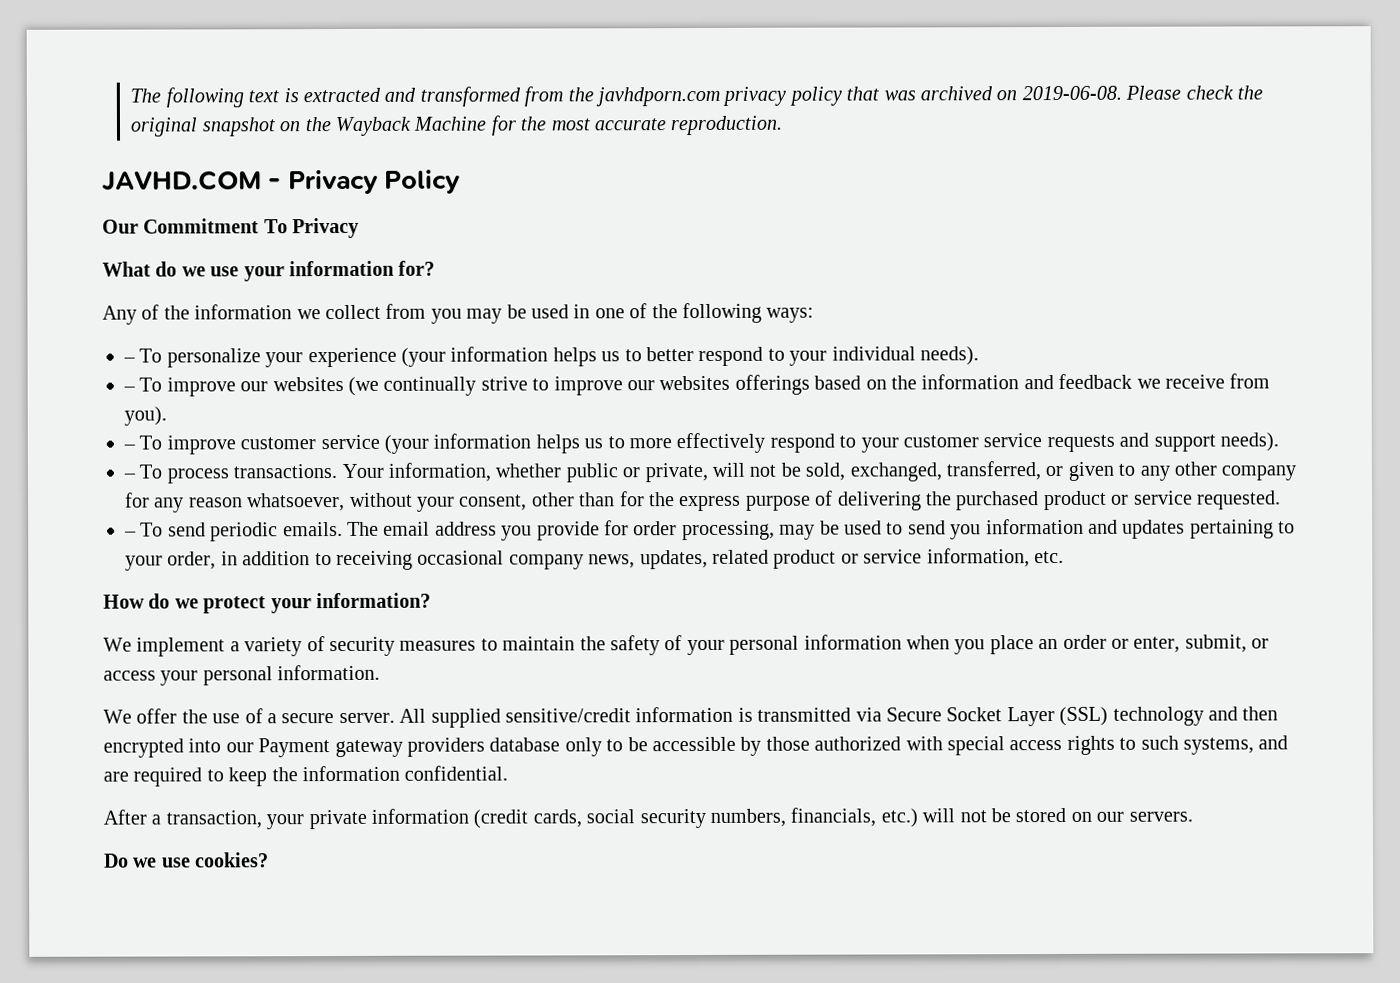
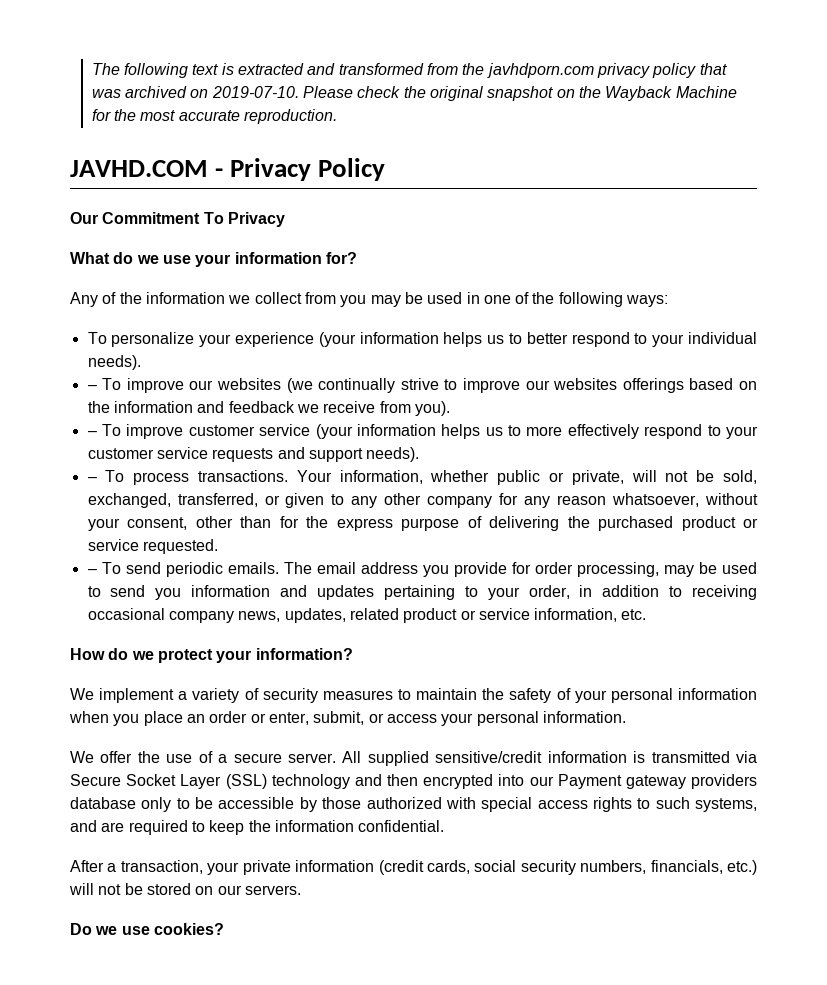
- The following text is extracted and transformed from the javhdporn.com privacy policy that was archived on 2019-06-08.
+ The following text is extracted and transformed from the javhdporn.com privacy policy that was archived on 2019-07-10.
- – To personalize your experience (your information helps us to better respond to your individual needs).
+ To personalize your experience (your information helps us to better respond to your individual needs).

